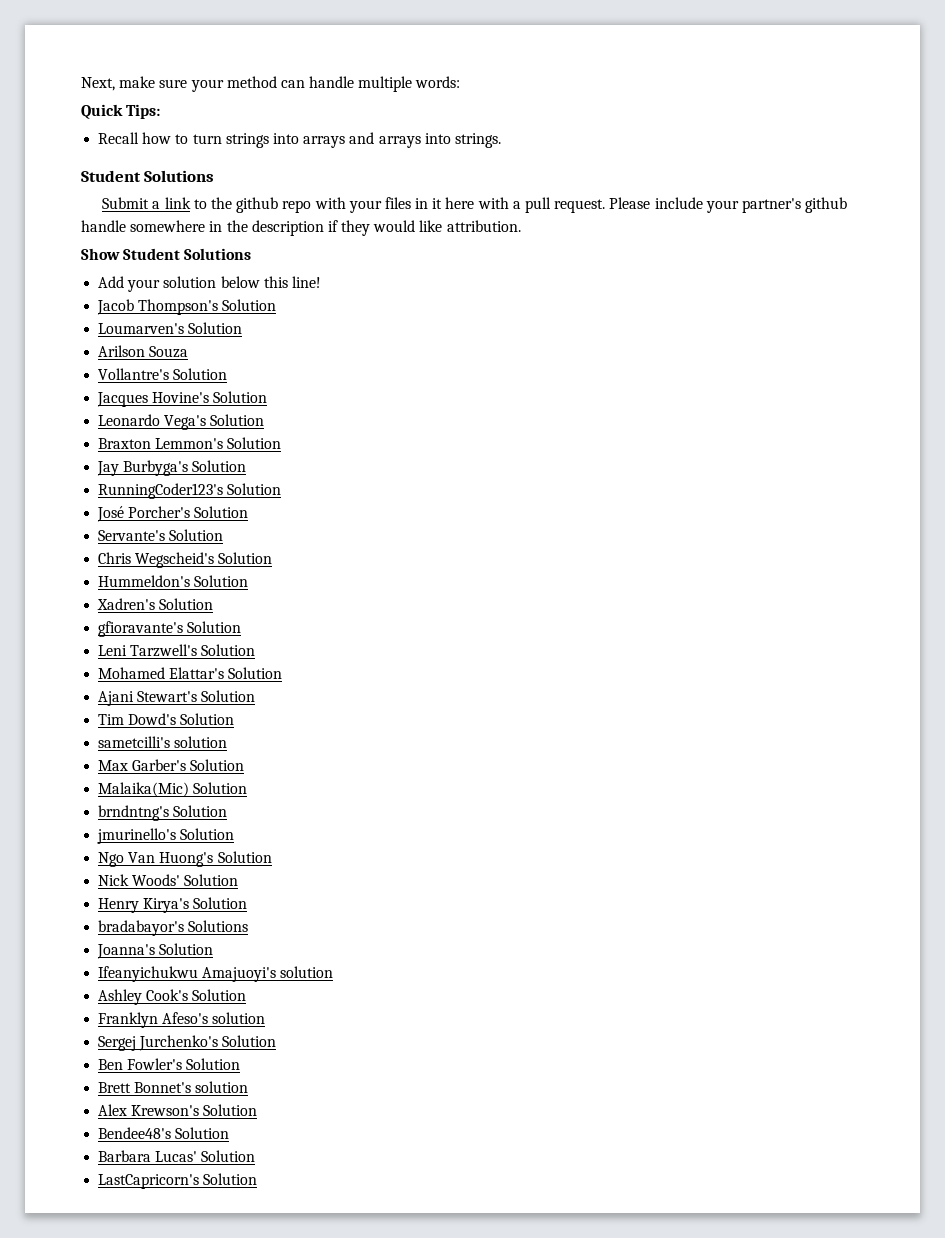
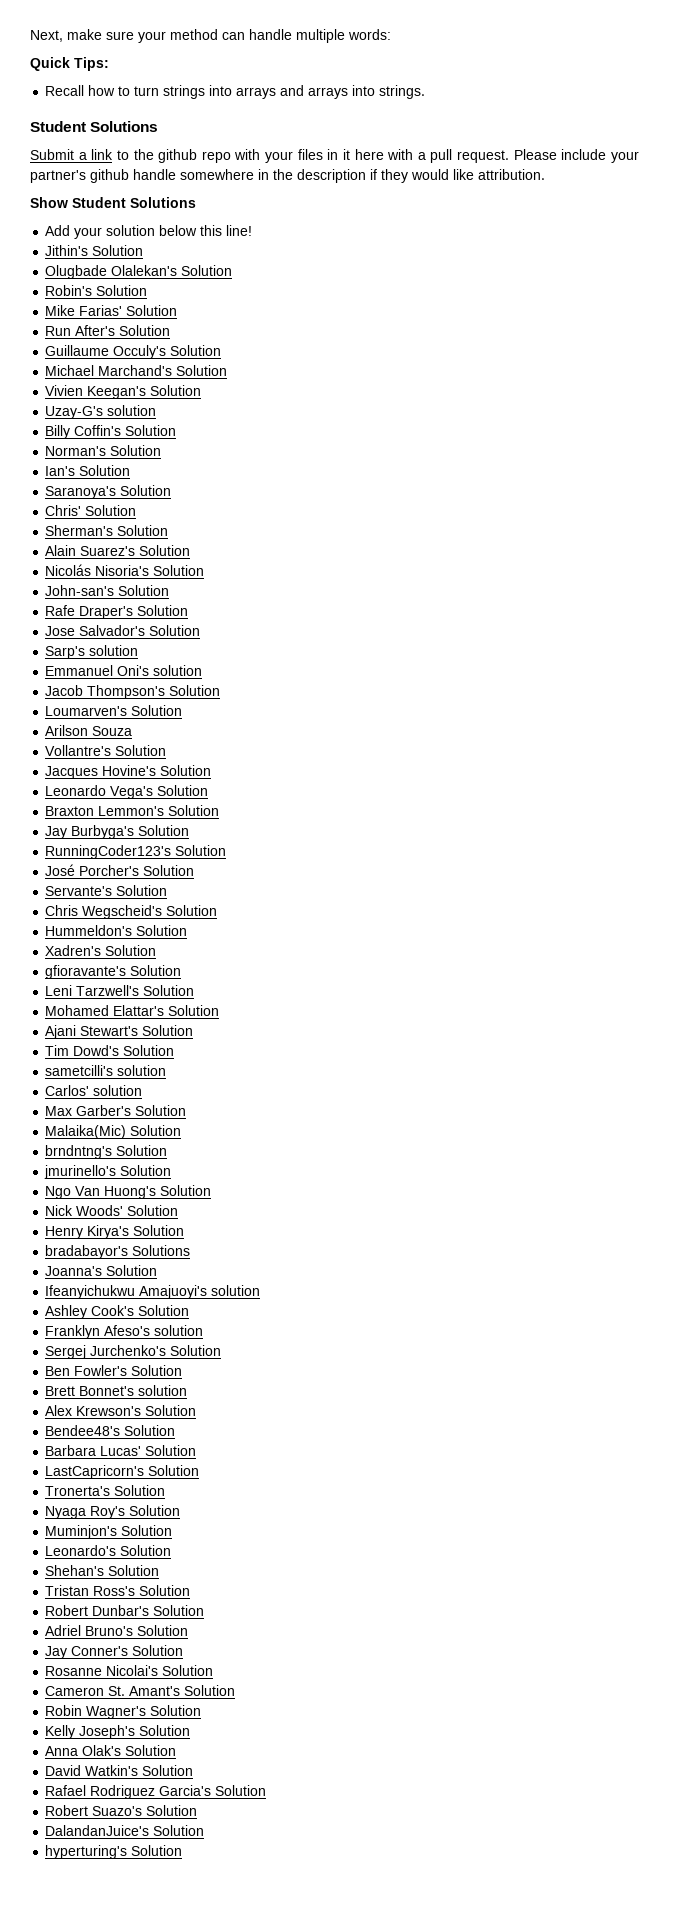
+ Jithin's Solution
+ Olugbade Olalekan's Solution
+ Robin's Solution
+ Mike Farias' Solution
+ Run After's Solution
+ Guillaume Occuly's Solution
+ Michael Marchand's Solution
+ Vivien Keegan's Solution
+ Uzay-G's solution
+ Billy Coffin's Solution
+ Norman's Solution
+ Ian's Solution
+ Saranoya's Solution
+ Chris' Solution
+ Sherman's Solution
+ Alain Suarez's Solution
+ Nicolás Nisoria's Solution
+ John-san's Solution
+ Rafe Draper's Solution
+ Jose Salvador's Solution
+ Sarp's solution
+ Emmanuel Oni's solution
+ Carlos' solution
+ Tronerta's Solution
+ Nyaga Roy's Solution
+ Muminjon's Solution
+ Leonardo's Solution
+ Shehan's Solution
+ Tristan Ross's Solution
+ Robert Dunbar's Solution
+ Adriel Bruno's Solution
+ Jay Conner's Solution
+ Rosanne Nicolai's Solution
+ Cameron St. Amant's Solution
+ Robin Wagner's Solution
+ Kelly Joseph's Solution
+ Anna Olak's Solution
+ David Watkin's Solution
+ Rafael Rodriguez Garcia's Solution
+ Robert Suazo's Solution
+ DalandanJuice's Solution
+ hyperturing's Solution

